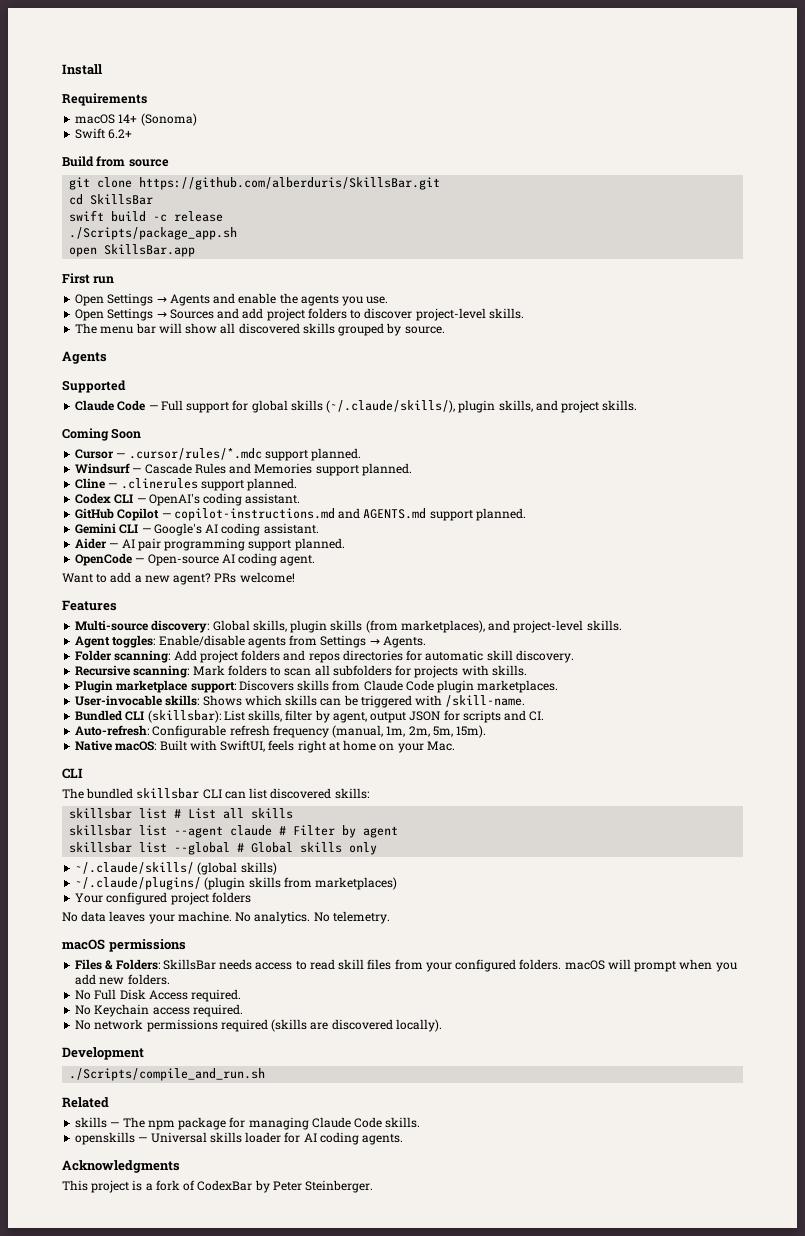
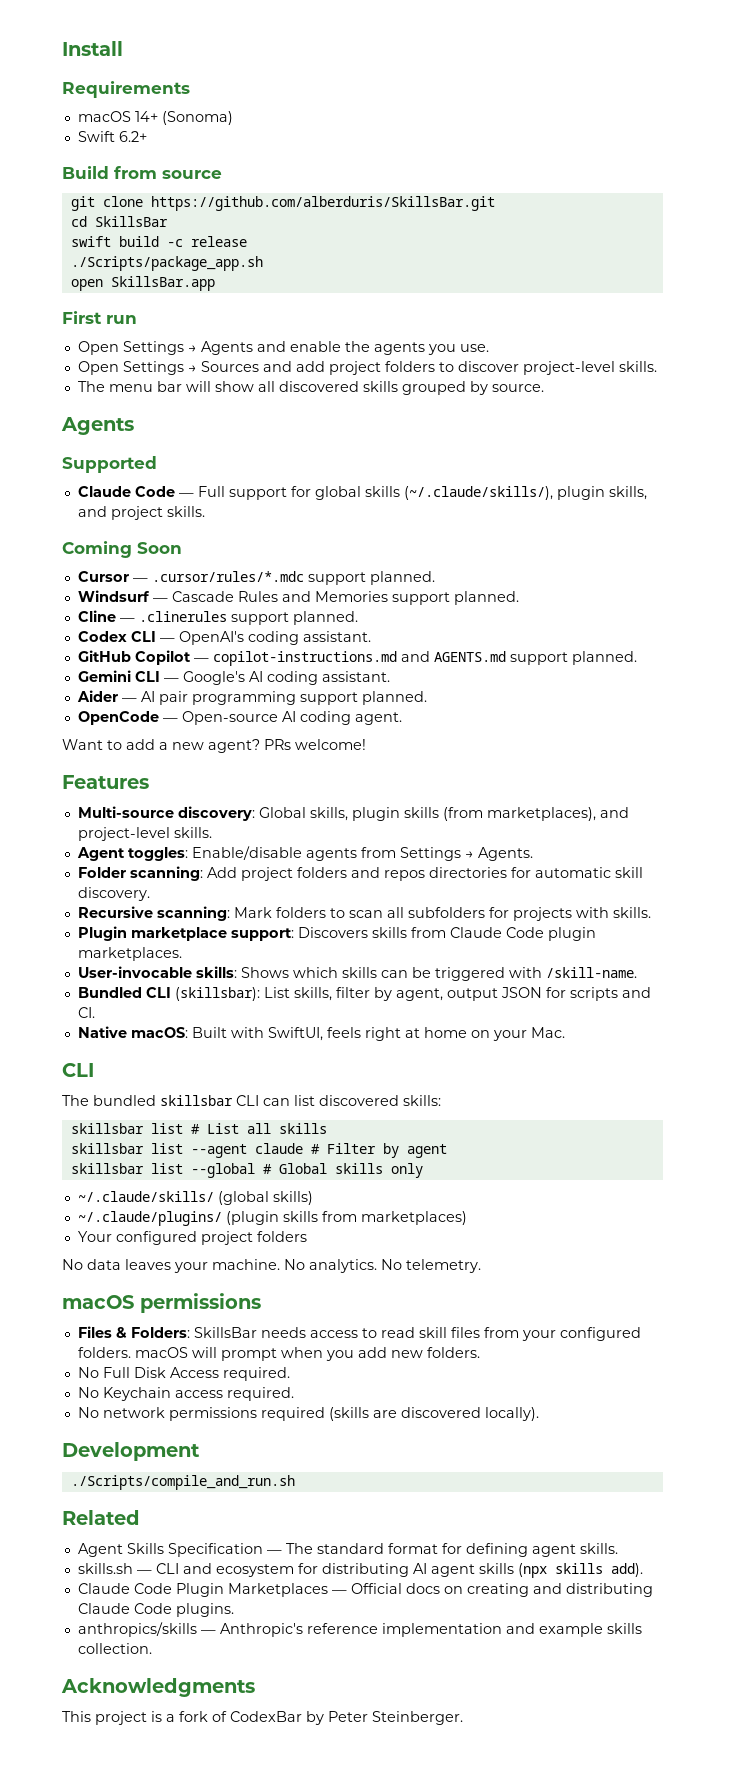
- Auto-refresh: Configurable refresh frequency (manual, 1m, 2m, 5m, 15m).
- skills — The npm package for managing Claude Code skills.
- openskills — Universal skills loader for AI coding agents.
+ Agent Skills Specification — The standard format for defining agent skills.
+ skills.sh — CLI and ecosystem for distributing AI agent skills (npx skills add).
+ Claude Code Plugin Marketplaces — Official docs on creating and distributing Claude Code plugins.
+ anthropics/skills — Anthropic's reference implementation and example skills collection.

